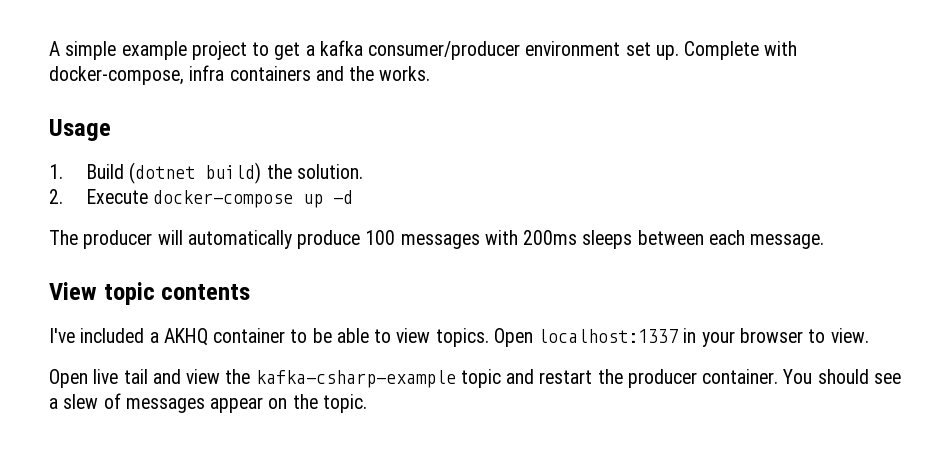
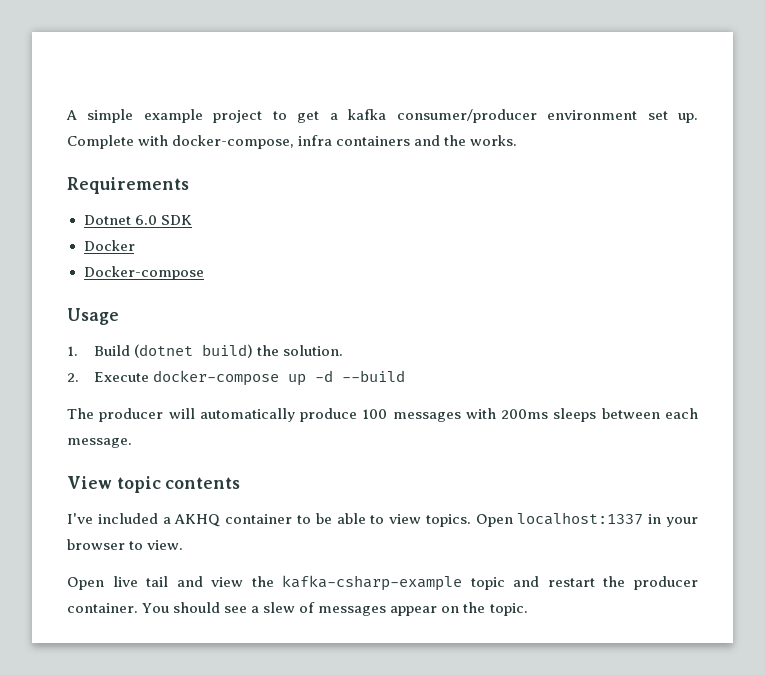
+ Requirements
+ Dotnet 6.0 SDK
+ Docker
+ Docker-compose
- 2. Execute docker-compose up -d
+ 2. Execute docker-compose up -d --build

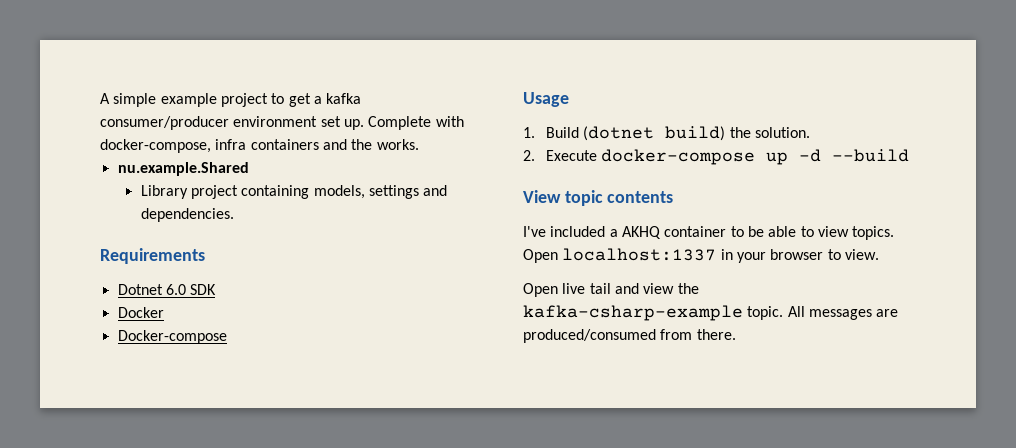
+ nu.example.Shared
+ Library project containing models, settings and dependencies.
- The producer will automatically produce 100 messages with 200ms sleeps between each message.
- Open live tail and view the kafka-csharp-example topic and restart the producer container. You should see a slew of messages appear on the topic.
+ Open live tail and view the kafka-csharp-example topic. All messages are produced/consumed from there.

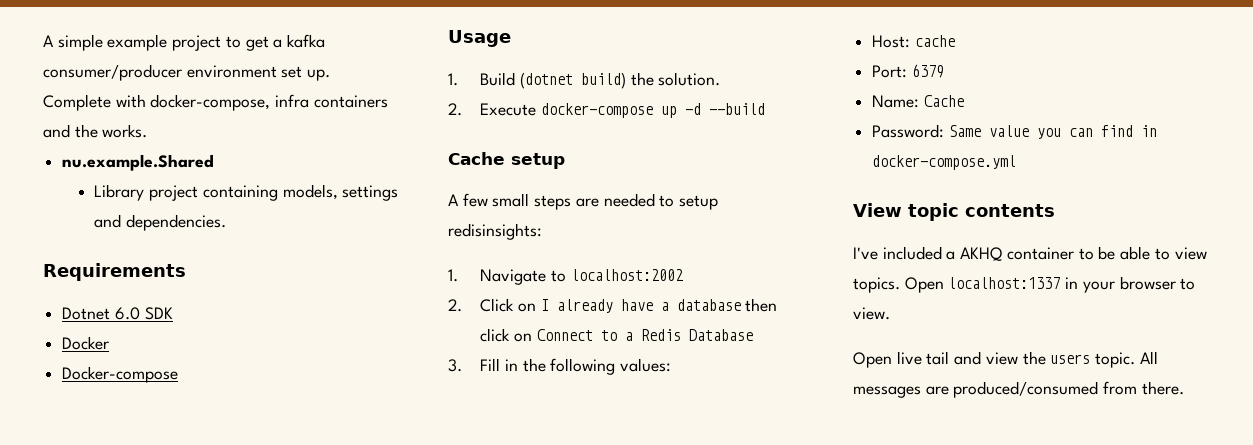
+ Cache setup
+ A few small steps are needed to setup redisinsights:
+ 1. Navigate to localhost:2002
+ 2. Click on I already have a database then click on Connect to a Redis Database
+ 3. Fill in the following values:
+ Host: cache
+ Port: 6379
+ Name: Cache
+ Password: Same value you can find in docker-compose.yml
- Open live tail and view the kafka-csharp-example topic.
+ Open live tail and view the users topic.

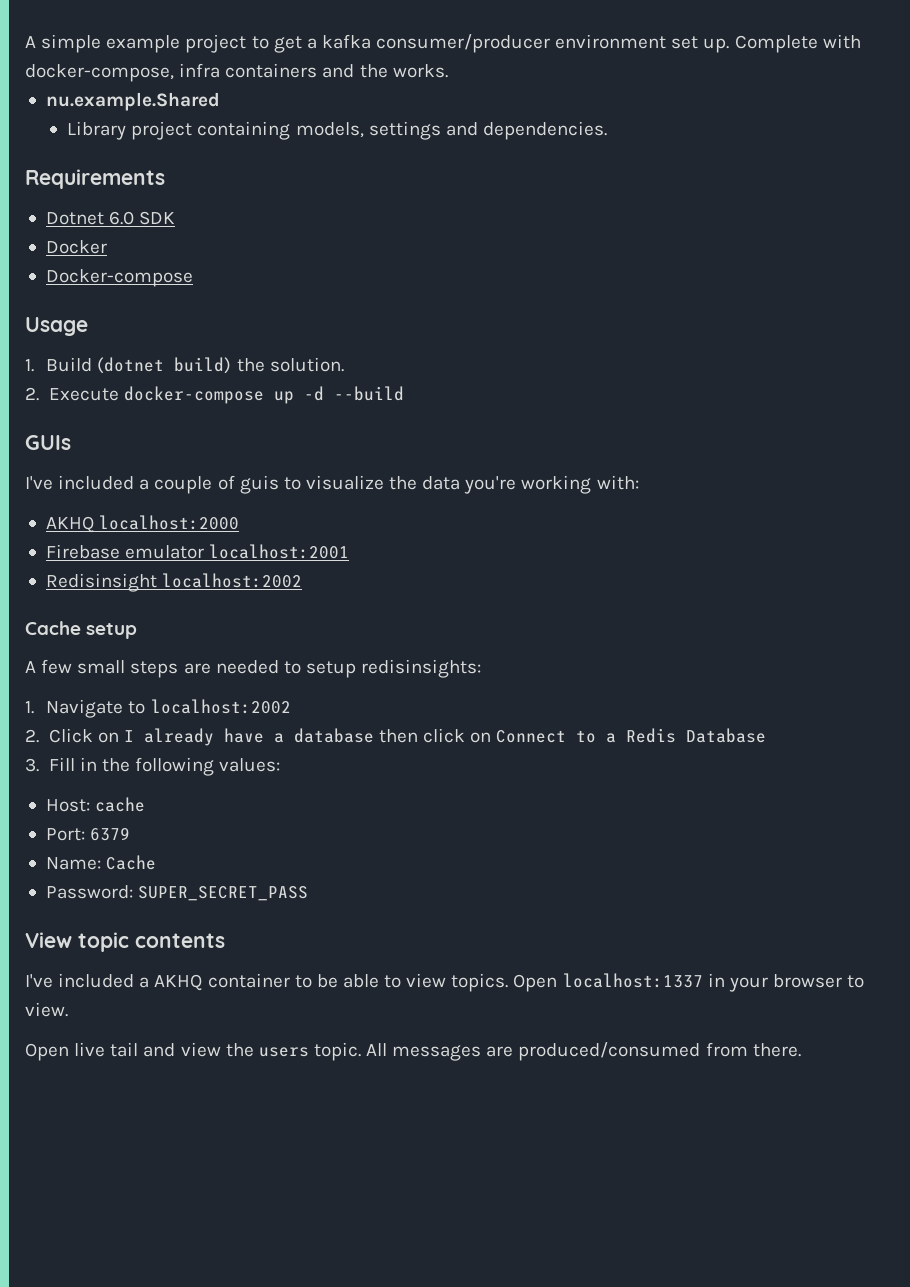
+ GUIs
+ I've included a couple of guis to visualize the data you're working with:
+ AKHQ localhost:2000
+ Firebase emulator localhost:2001
+ Redisinsight localhost:2002
- Password: Same value you can find in docker-compose.yml
+ Password: SUPER_SECRET_PASS

